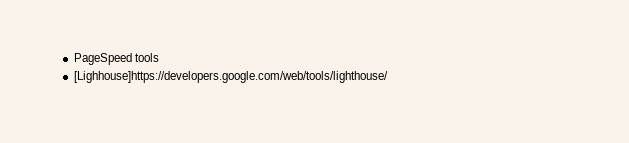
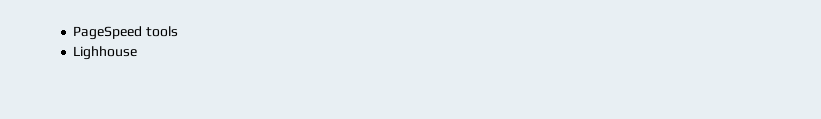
- [Lighhouse]https://developers.google.com/web/tools/lighthouse/
+ Lighhouse

